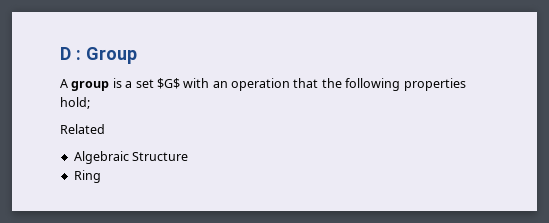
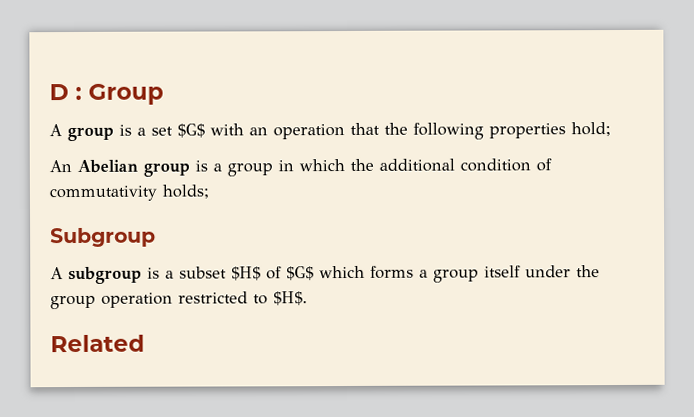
+ An Abelian group is a group in which the additional condition of commutativity holds;
+ Subgroup
+ A subgroup is a subset $H$ of $G$ which forms a group itself under the group operation restricted to $H$.
  Related
- Algebraic Structure
- Ring

